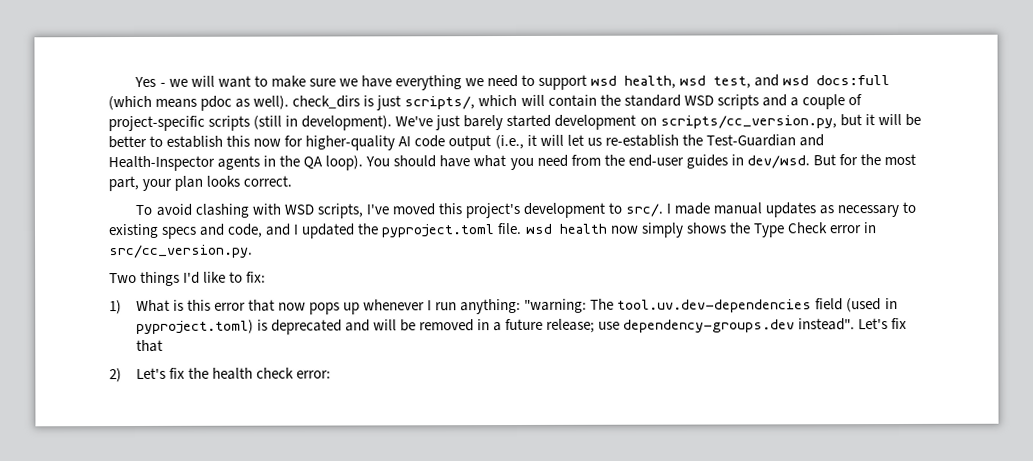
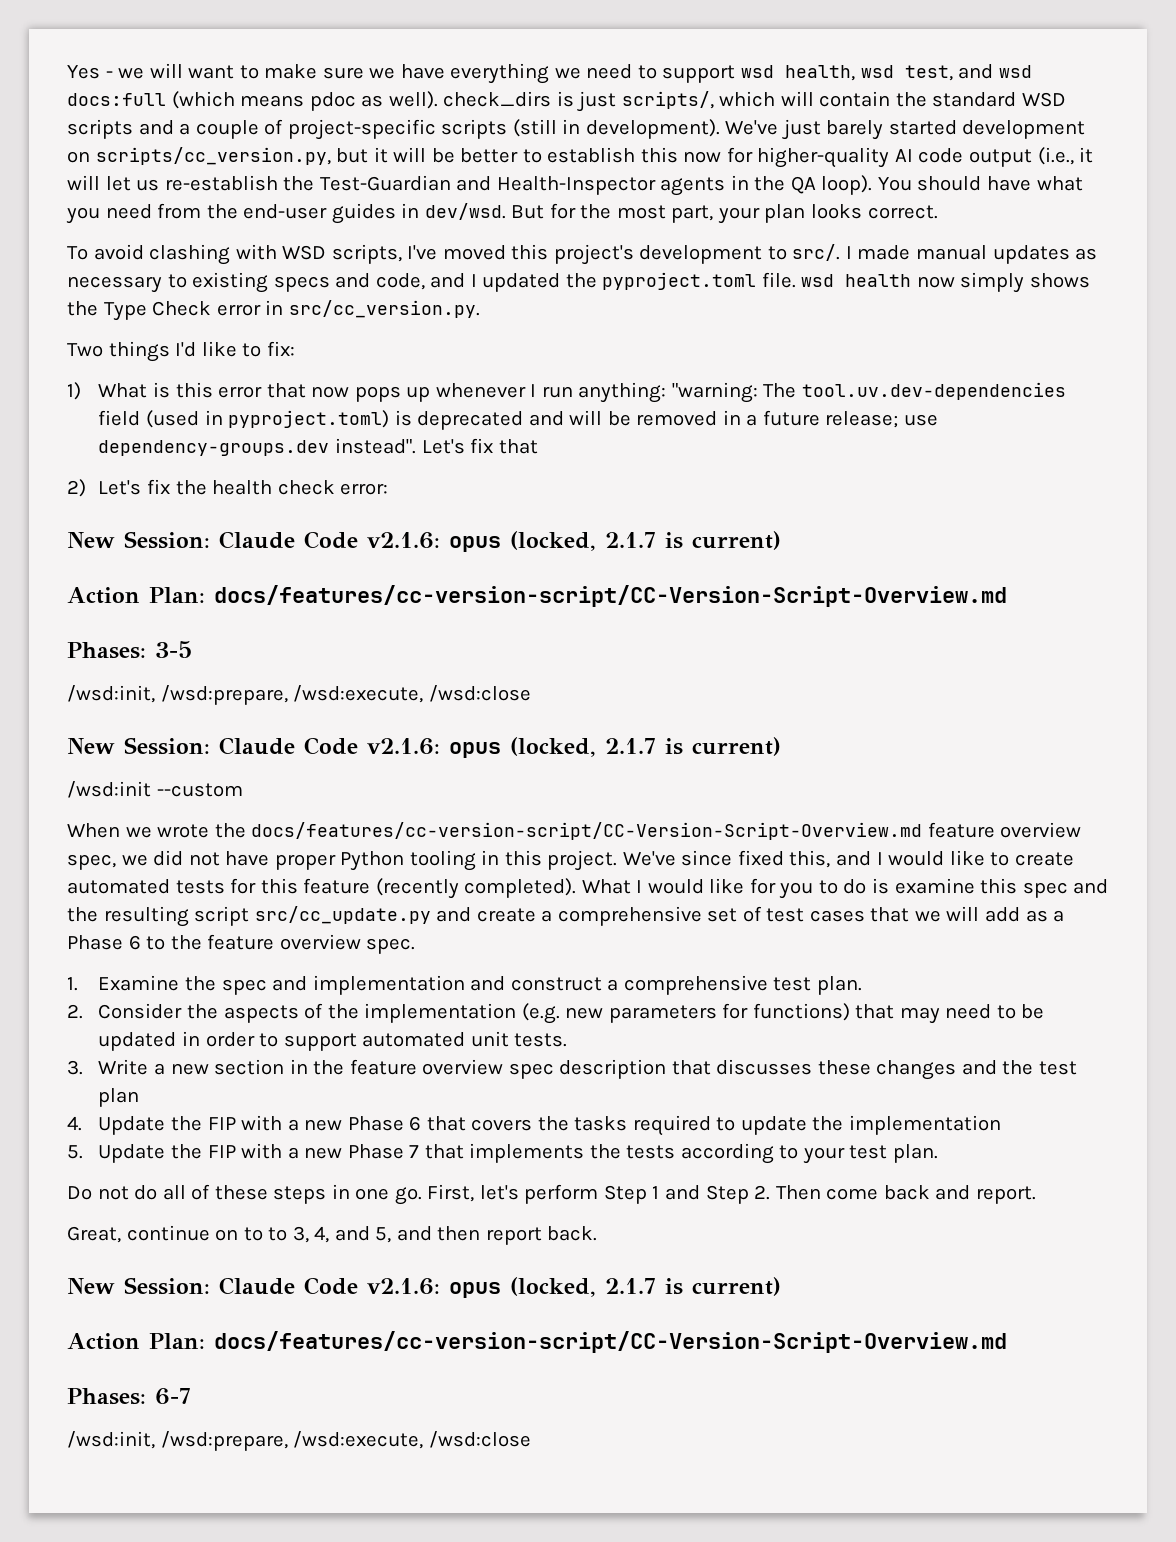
  2) Let's fix the health check error:
+ New Session: Claude Code v2.1.6: opus (locked, 2.1.7 is current)
+ Action Plan: docs/features/cc-version-script/CC-Version-Script-Overview.md
+ Phases: 3-5
+ /wsd:init, /wsd:prepare, /wsd:execute, /wsd:close
+ New Session: Claude Code v2.1.6: opus (locked, 2.1.7 is current)
+ /wsd:init --custom
+ When we wrote the docs/features/cc-version-script/CC-Version-Script-Overview.md feature overview spec, we did not have proper Python tooling in this project. We've since fixed this, and I would like to create automated tests for this feature (recently completed). What I would like for you to do is examine this spec and the resulting script src/cc_update.py and create a comprehensive set of test cases that we will add as a Phase 6 to the feature overview spec.
+ 1. Examine the spec and implementation and construct a comprehensive test plan.
+ 2. Consider the aspects of the implementation (e.g. new parameters for functions) that may need to be updated in order to support automated unit tests.
+ 3. Write a new section in the feature overview spec description that discusses these changes and the test plan
+ 4. Update the FIP with a new Phase 6 that covers the tasks required to update the implementation
+ 5. Update the FIP with a new Phase 7 that implements the tests according to your test plan.
+ Do not do all of these steps in one go. First, let's perform Step 1 and Step 2. Then come back and report.
+ Great, continue on to to 3, 4, and 5, and then report back.
+ New Session: Claude Code v2.1.6: opus (locked, 2.1.7 is current)
+ Action Plan: docs/features/cc-version-script/CC-Version-Script-Overview.md
+ Phases: 6-7
+ /wsd:init, /wsd:prepare, /wsd:execute, /wsd:close

